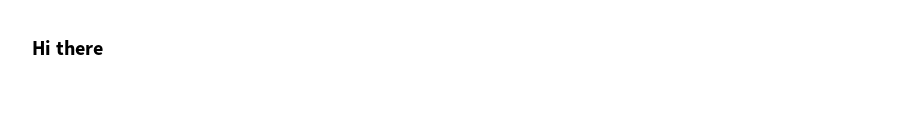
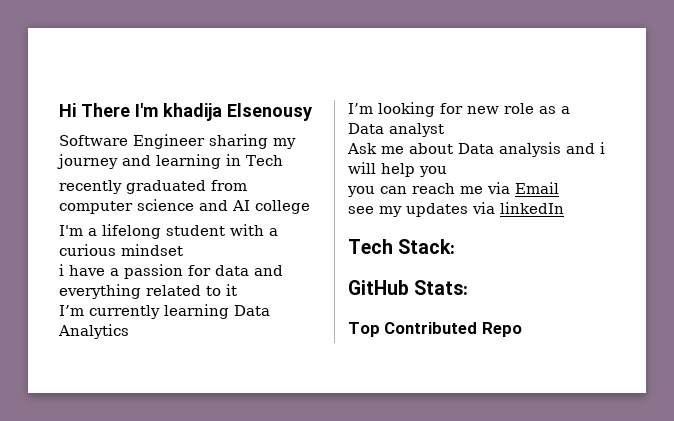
- Hi there
+ Hi There I'm khadija Elsenousy
+ Software Engineer sharing my journey and learning in Tech
+ recently graduated from computer science and AI college
+ I'm a lifelong student with a curious mindset
+ i have a passion for data and everything related to it
+ I’m currently learning Data Analytics
+ I’m looking for new role as a Data analyst
+ Ask me about Data analysis and i will help you
+ you can reach me via Email
+ see my updates via linkedIn
+ Tech Stack:
+ GitHub Stats:
+ Top Contributed Repo

